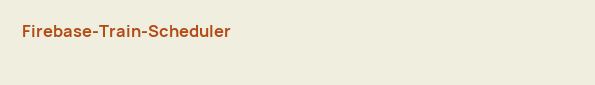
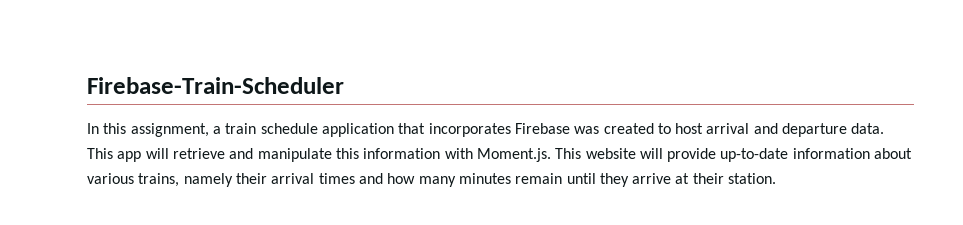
+ In this assignment, a train schedule application that incorporates Firebase was created to host arrival and departure data. This app will retrieve and manipulate this information with Moment.js. This website will provide up-to-date information about various trains, namely their arrival times and how many minutes remain until they arrive at their station.

